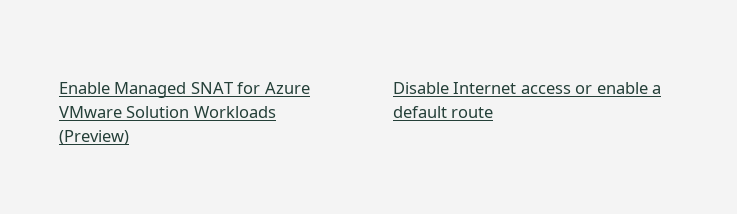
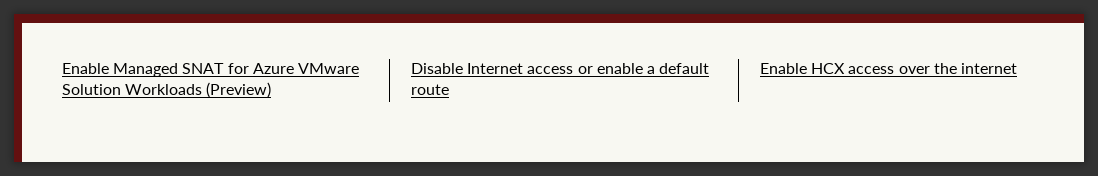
+ Enable HCX access over the internet

